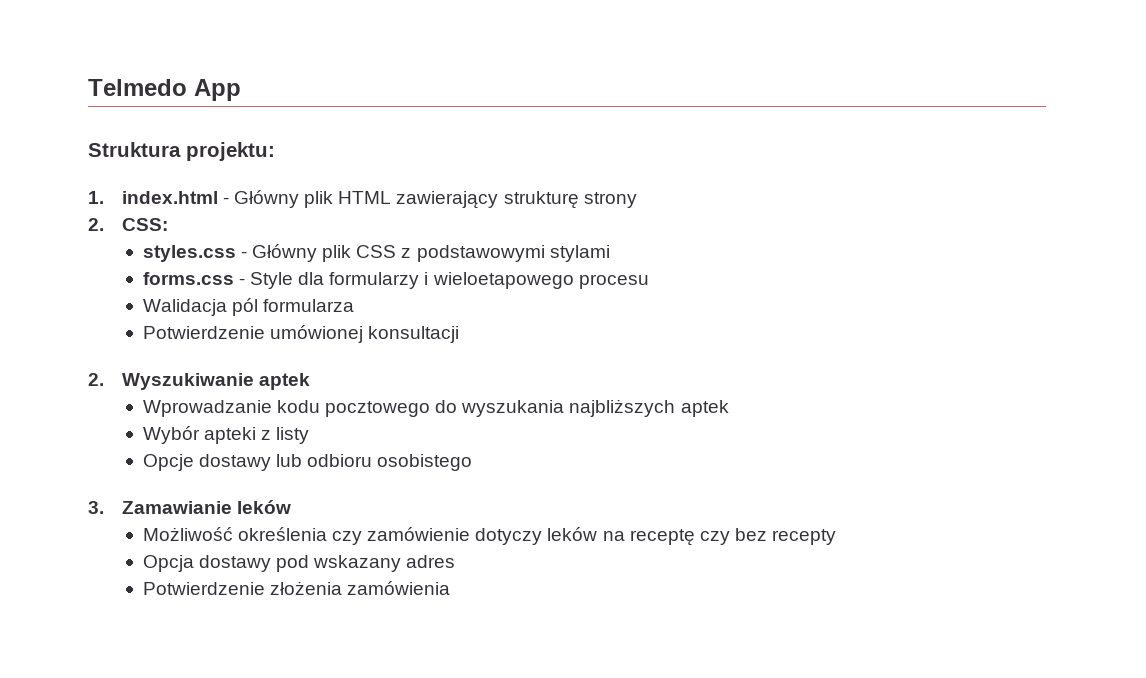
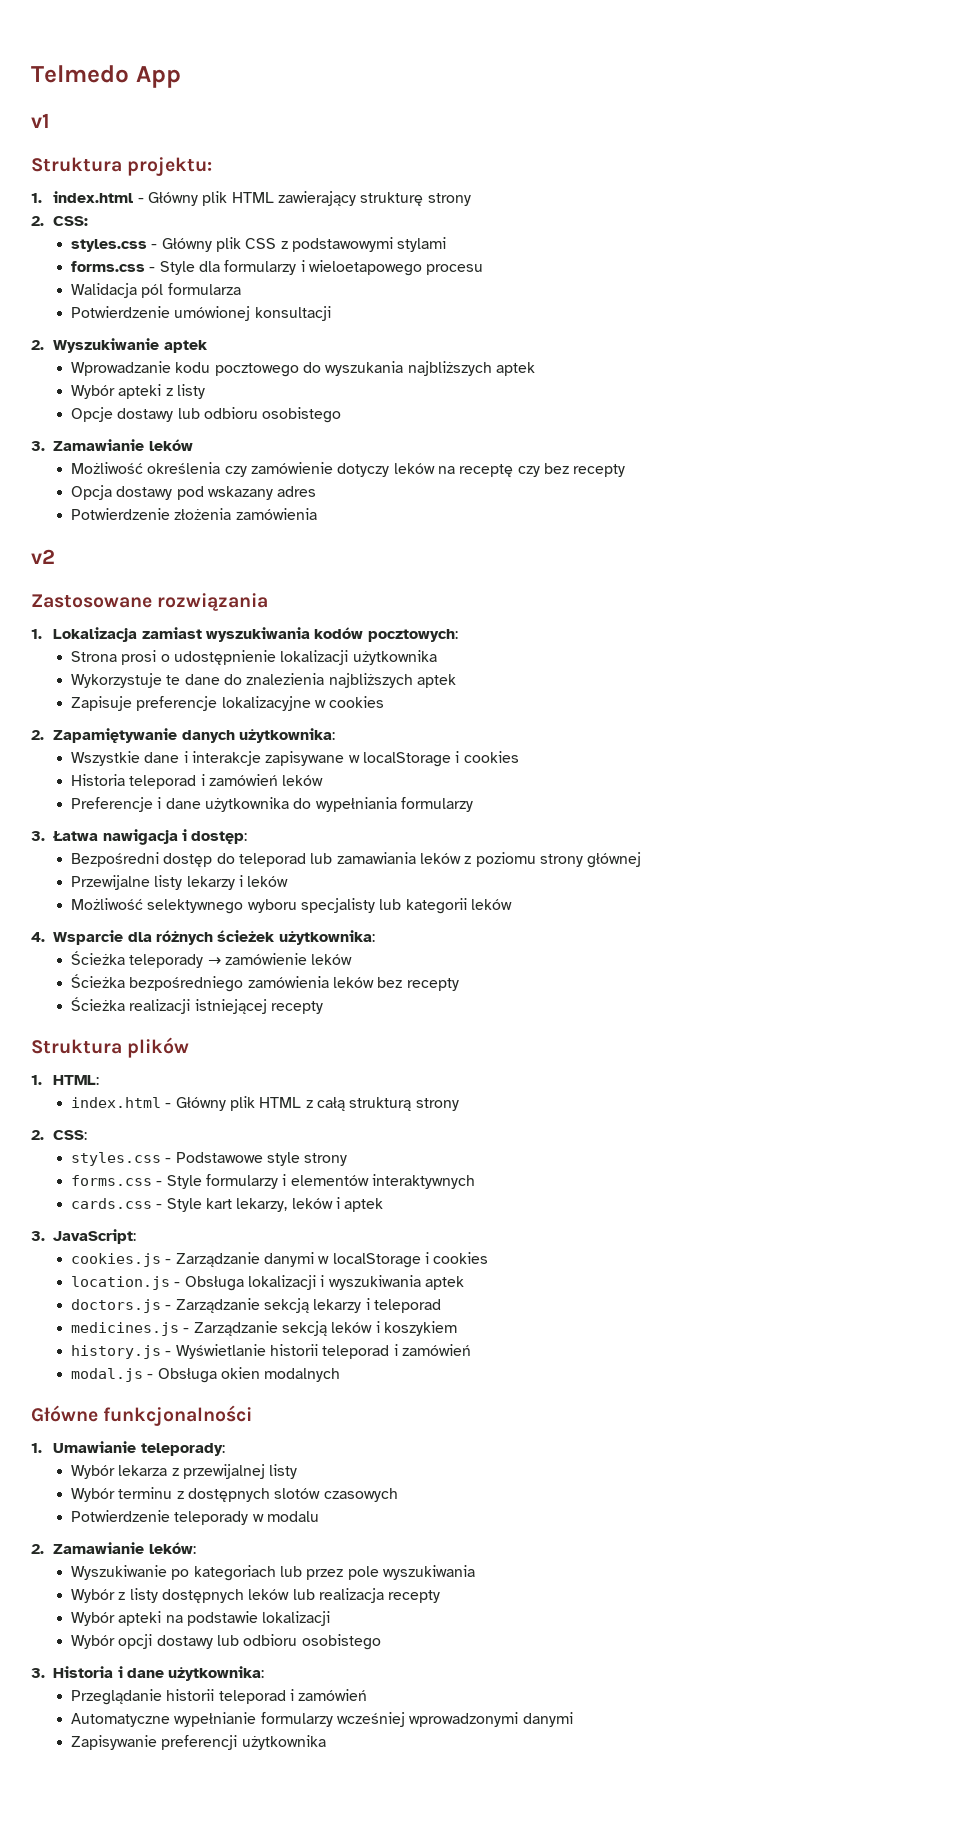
+ v1
+ v2
+ Zastosowane rozwiązania
+ 1. Lokalizacja zamiast wyszukiwania kodów pocztowych:
+ Strona prosi o udostępnienie lokalizacji użytkownika
+ Wykorzystuje te dane do znalezienia najbliższych aptek
+ Zapisuje preferencje lokalizacyjne w cookies
+ 2. Zapamiętywanie danych użytkownika:
+ Wszystkie dane i interakcje zapisywane w localStorage i cookies
+ Historia teleporad i zamówień leków
+ Preferencje i dane użytkownika do wypełniania formularzy
+ 3. Łatwa nawigacja i dostęp:
+ Bezpośredni dostęp do teleporad lub zamawiania leków z poziomu strony głównej
+ Przewijalne listy lekarzy i leków
+ Możliwość selektywnego wyboru specjalisty lub kategorii leków
+ 4. Wsparcie dla różnych ścieżek użytkownika:
+ Ścieżka teleporady → zamówienie leków
+ Ścieżka bezpośredniego zamówienia leków bez recepty
+ Ścieżka realizacji istniejącej recepty
+ Struktura plików
+ 1. HTML:
+ index.html - Główny plik HTML z całą strukturą strony
+ 2. CSS:
+ styles.css - Podstawowe style strony
+ forms.css - Style formularzy i elementów interaktywnych
+ cards.css - Style kart lekarzy, leków i aptek
+ 3. JavaScript:
+ cookies.js - Zarządzanie danymi w localStorage i cookies
+ location.js - Obsługa lokalizacji i wyszukiwania aptek
+ doctors.js - Zarządzanie sekcją lekarzy i teleporad
+ medicines.js - Zarządzanie sekcją leków i koszykiem
+ history.js - Wyświetlanie historii teleporad i zamówień
+ modal.js - Obsługa okien modalnych
+ Główne funkcjonalności
+ 1. Umawianie teleporady:
+ Wybór lekarza z przewijalnej listy
+ Wybór terminu z dostępnych slotów czasowych
+ Potwierdzenie teleporady w modalu
+ 2. Zamawianie leków:
+ Wyszukiwanie po kategoriach lub przez pole wyszukiwania
+ Wybór z listy dostępnych leków lub realizacja recepty
+ Wybór apteki na podstawie lokalizacji
+ Wybór opcji dostawy lub odbioru osobistego
+ 3. Historia i dane użytkownika:
+ Przeglądanie historii teleporad i zamówień
+ Automatyczne wypełnianie formularzy wcześniej wprowadzonymi danymi
+ Zapisywanie preferencji użytkownika

